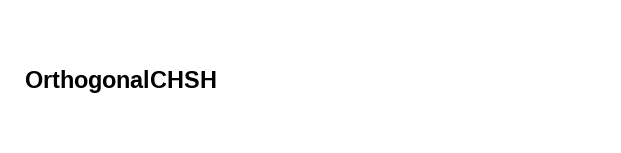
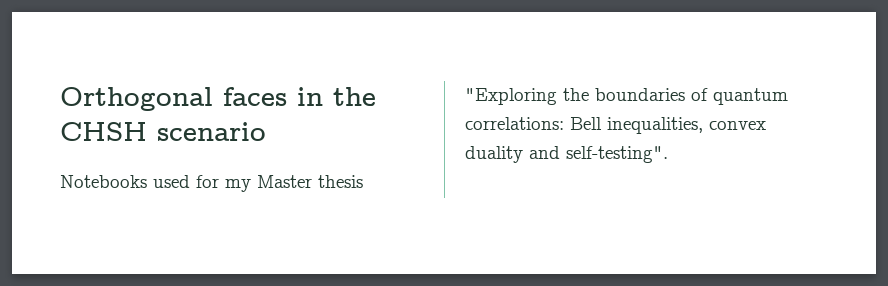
- OrthogonalCHSH
+ Orthogonal faces in the CHSH scenario
+ Notebooks used for my Master thesis "Exploring the boundaries of quantum correlations: Bell inequalities, convex duality and self-testing".

